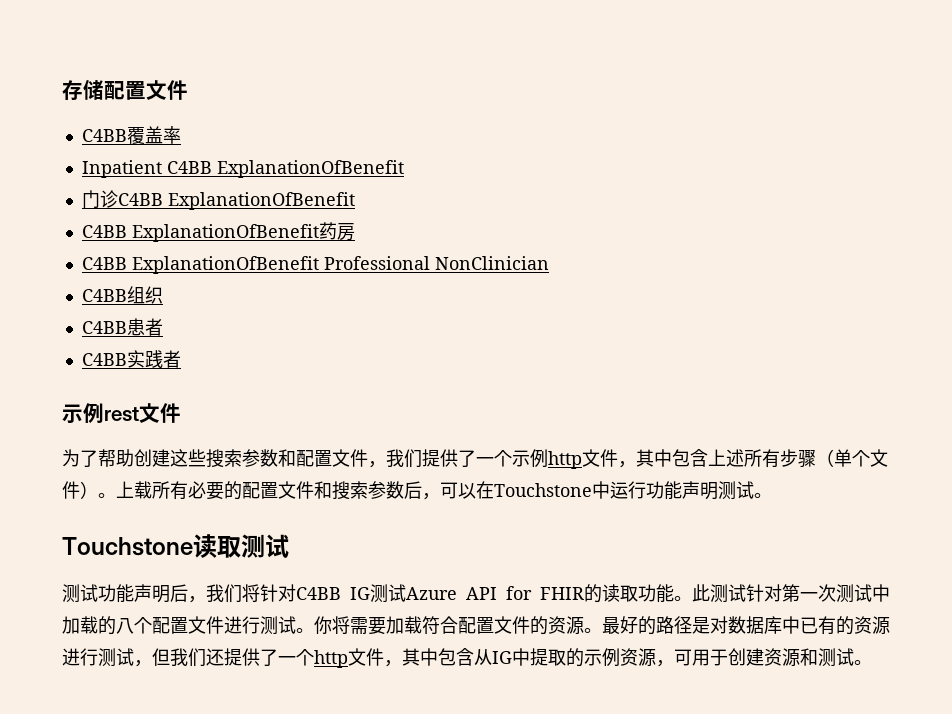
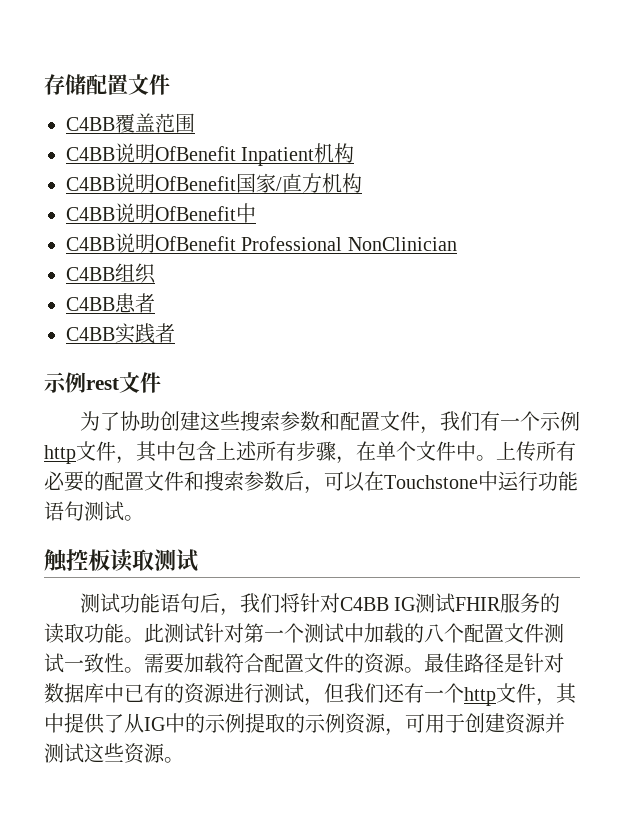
- C4BB覆盖率
- Inpatient C4BB ExplanationOfBenefit
- 门诊C4BB ExplanationOfBenefit
- C4BB ExplanationOfBenefit药房
- C4BB ExplanationOfBenefit Professional NonClinician
+ C4BB覆盖范围
+ C4BB说明OfBenefit Inpatient机构
+ C4BB说明OfBenefit国家/直方机构
+ C4BB说明OfBenefit中
+ C4BB说明OfBenefit Professional NonClinician
- 为了帮助创建这些搜索参数和配置文件，我们提供了一个示例http文件，其中包含上述所有步骤（单个文件）。上载所有必要的配置文件和搜索参数后，可以在Touchstone中运行功能声明测试。
+ 为了协助创建这些搜索参数和配置文件，我们有一个示例http文件，其中包含上述所有步骤，在单个文件中。上传所有必要的配置文件和搜索参数后，可以在Touchstone中运行功能语句测试。
- Touchstone读取测试
+ 触控板读取测试
- 测试功能声明后，我们将针对C4BB IG测试Azure API for FHIR的读取功能。
+ 测试功能语句后，我们将针对C4BB IG测试FHIR服务的读取功能。
- 此测试针对第一次测试中加载的八个配置文件进行测试。你将需要加载符合配置文件的资源。
+ 此测试针对第一个测试中加载的八个配置文件测试一致性。需要加载符合配置文件的资源。
- 最好的路径是对数据库中已有的资源进行测试，但我们还提供了一个http文件，其中包含从IG中提取的示例资源，可用于创建资源和测试。
+ 最佳路径是针对数据库中已有的资源进行测试，但我们还有一个http文件，其中提供了从IG中的示例提取的示例资源，可用于创建资源并测试这些资源。

